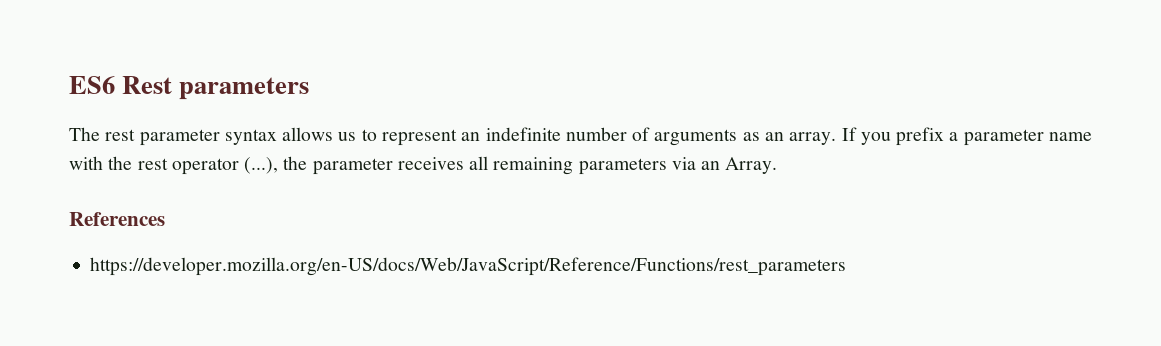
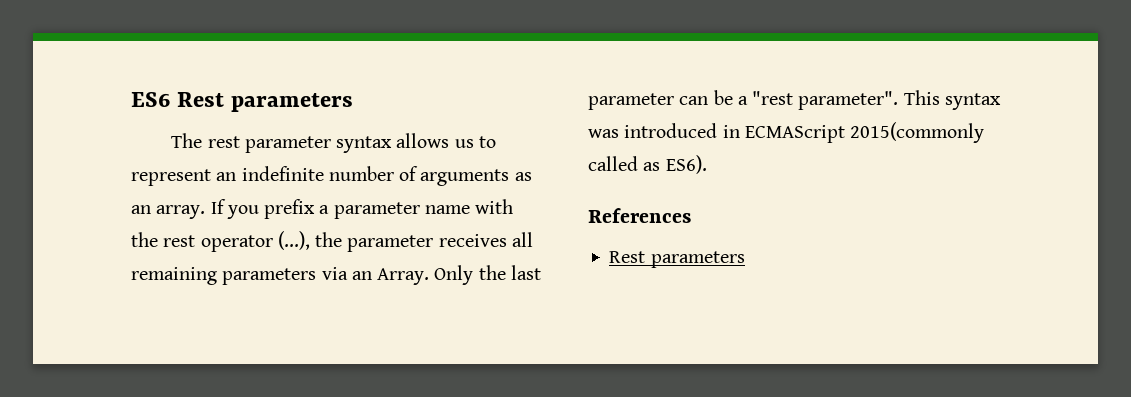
+ Only the last parameter can be a "rest parameter". This syntax was introduced in ECMAScript 2015(commonly called as ES6).
  References
- https://developer.mozilla.org/en-US/docs/Web/JavaScript/Reference/Functions/rest_parameters
+ Rest parameters

